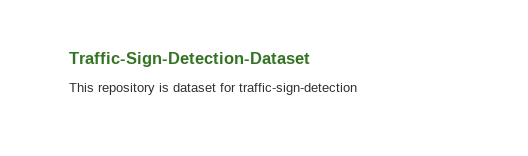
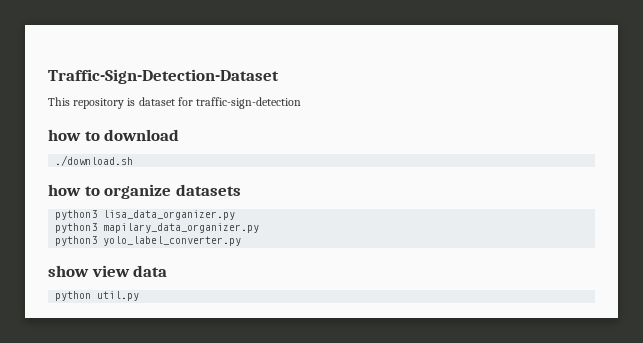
+ how to download
+ ./download.sh
+ how to organize datasets
+ python3 lisa_data_organizer.py
+ python3 mapilary_data_organizer.py
+ python3 yolo_label_converter.py
+ show view data
+ python util.py

